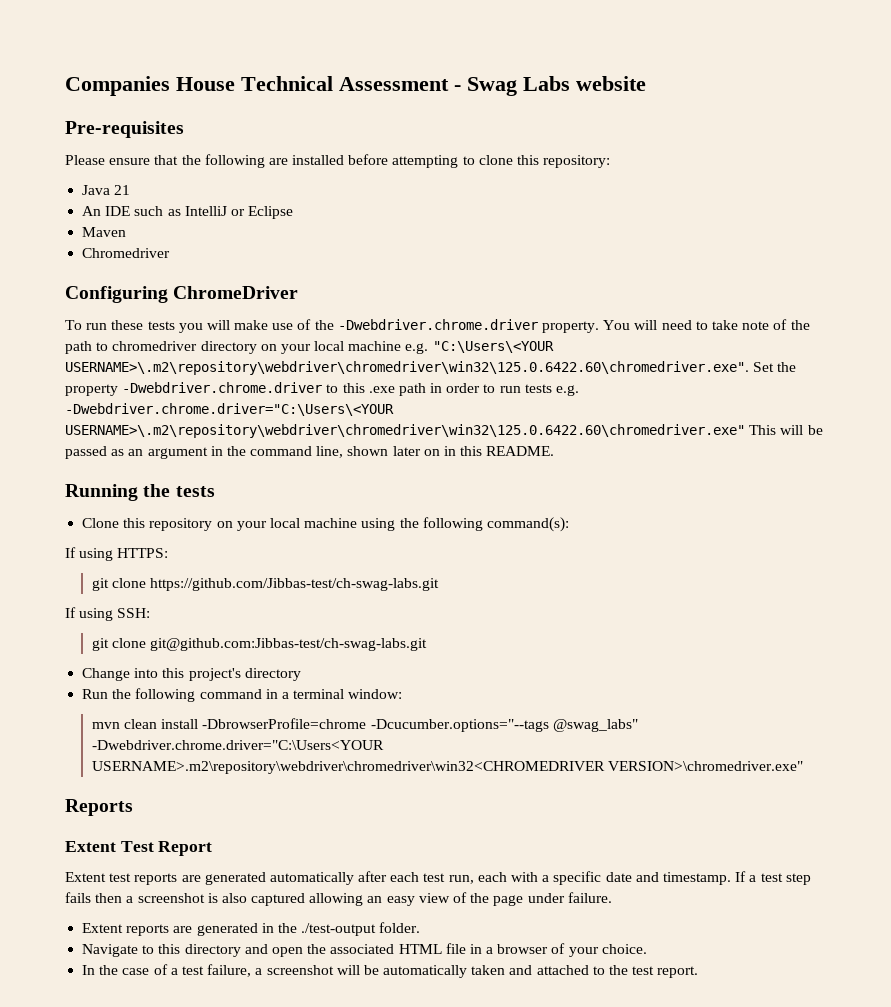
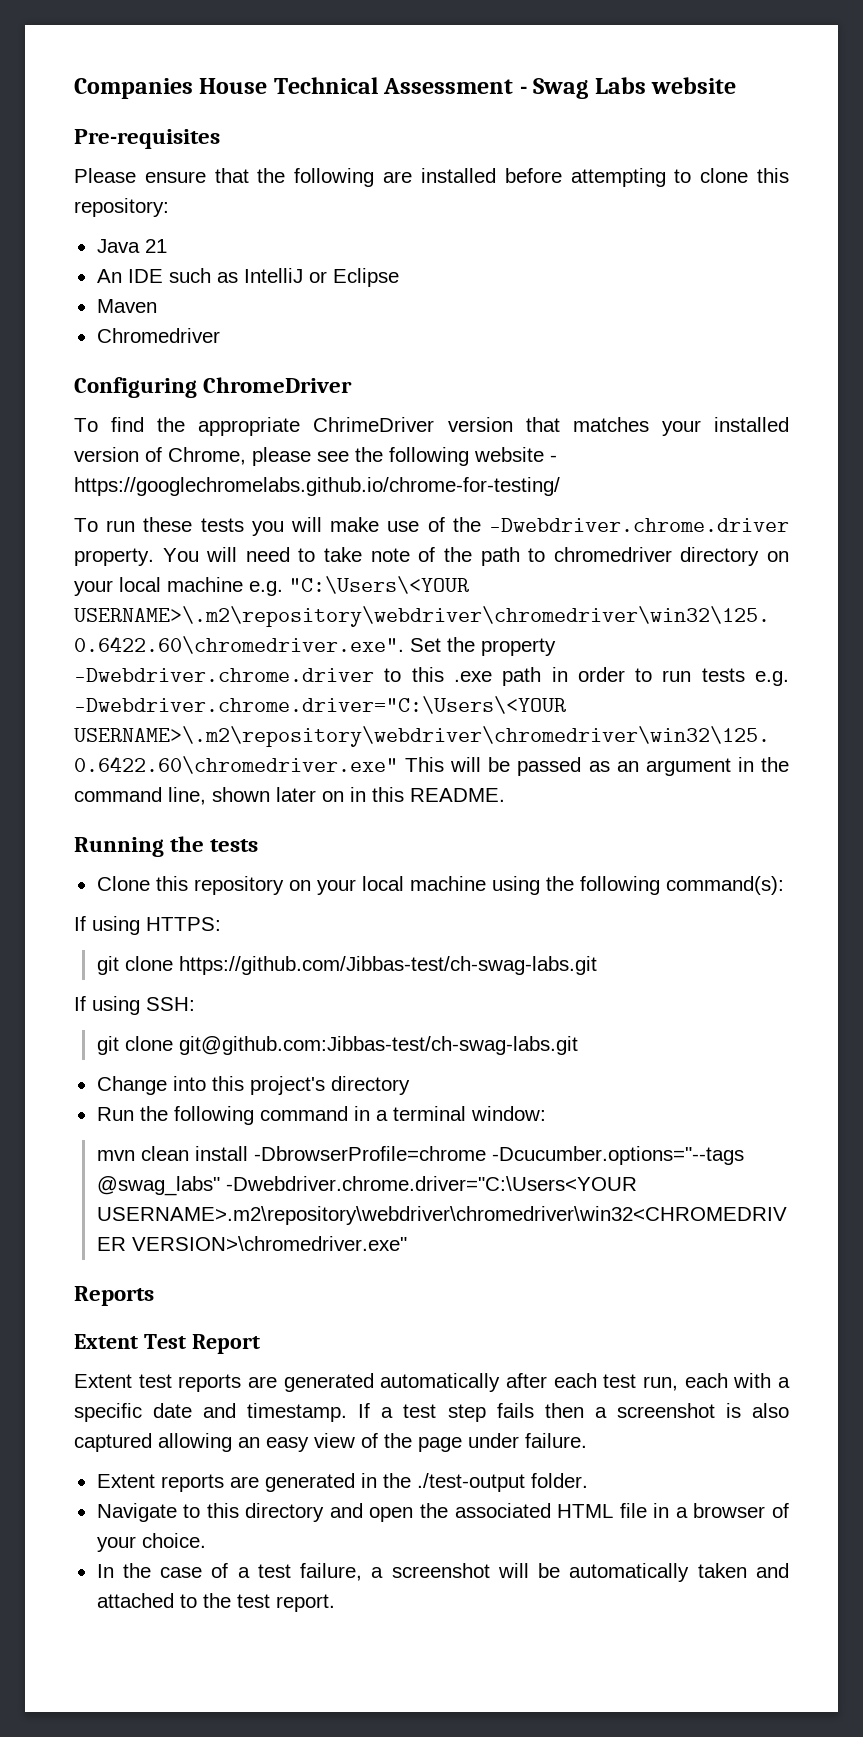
+ To find the appropriate ChrimeDriver version that matches your installed version of Chrome, please see the following website - https://googlechromelabs.github.io/chrome-for-testing/

